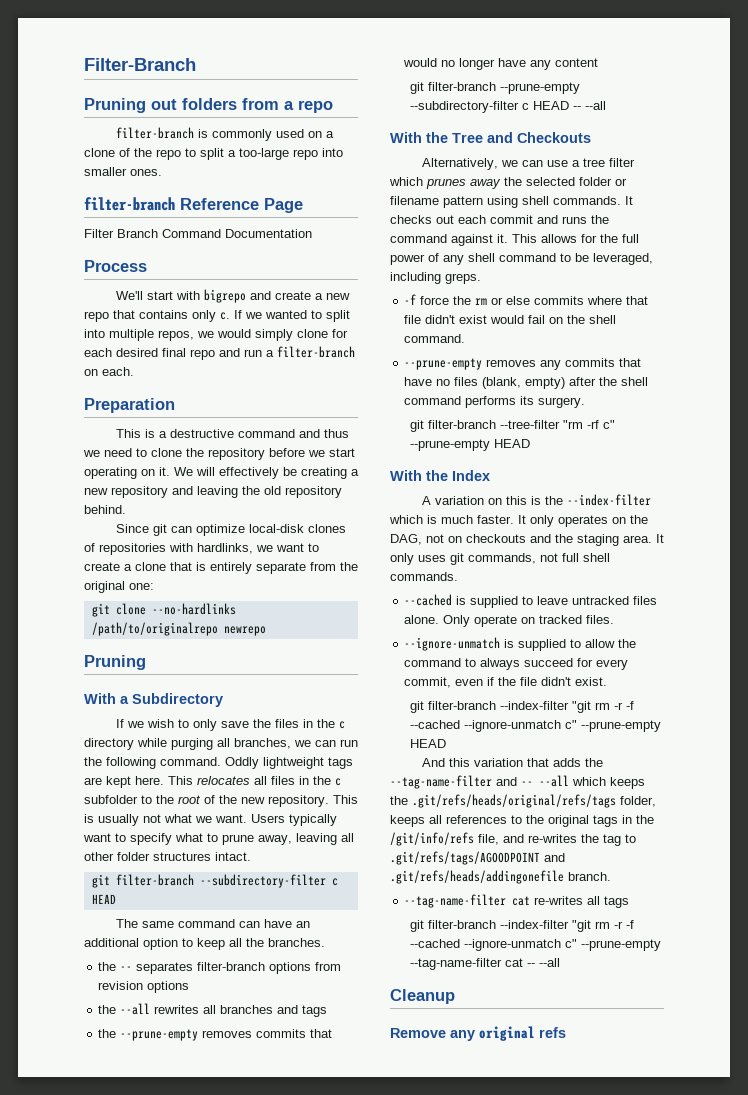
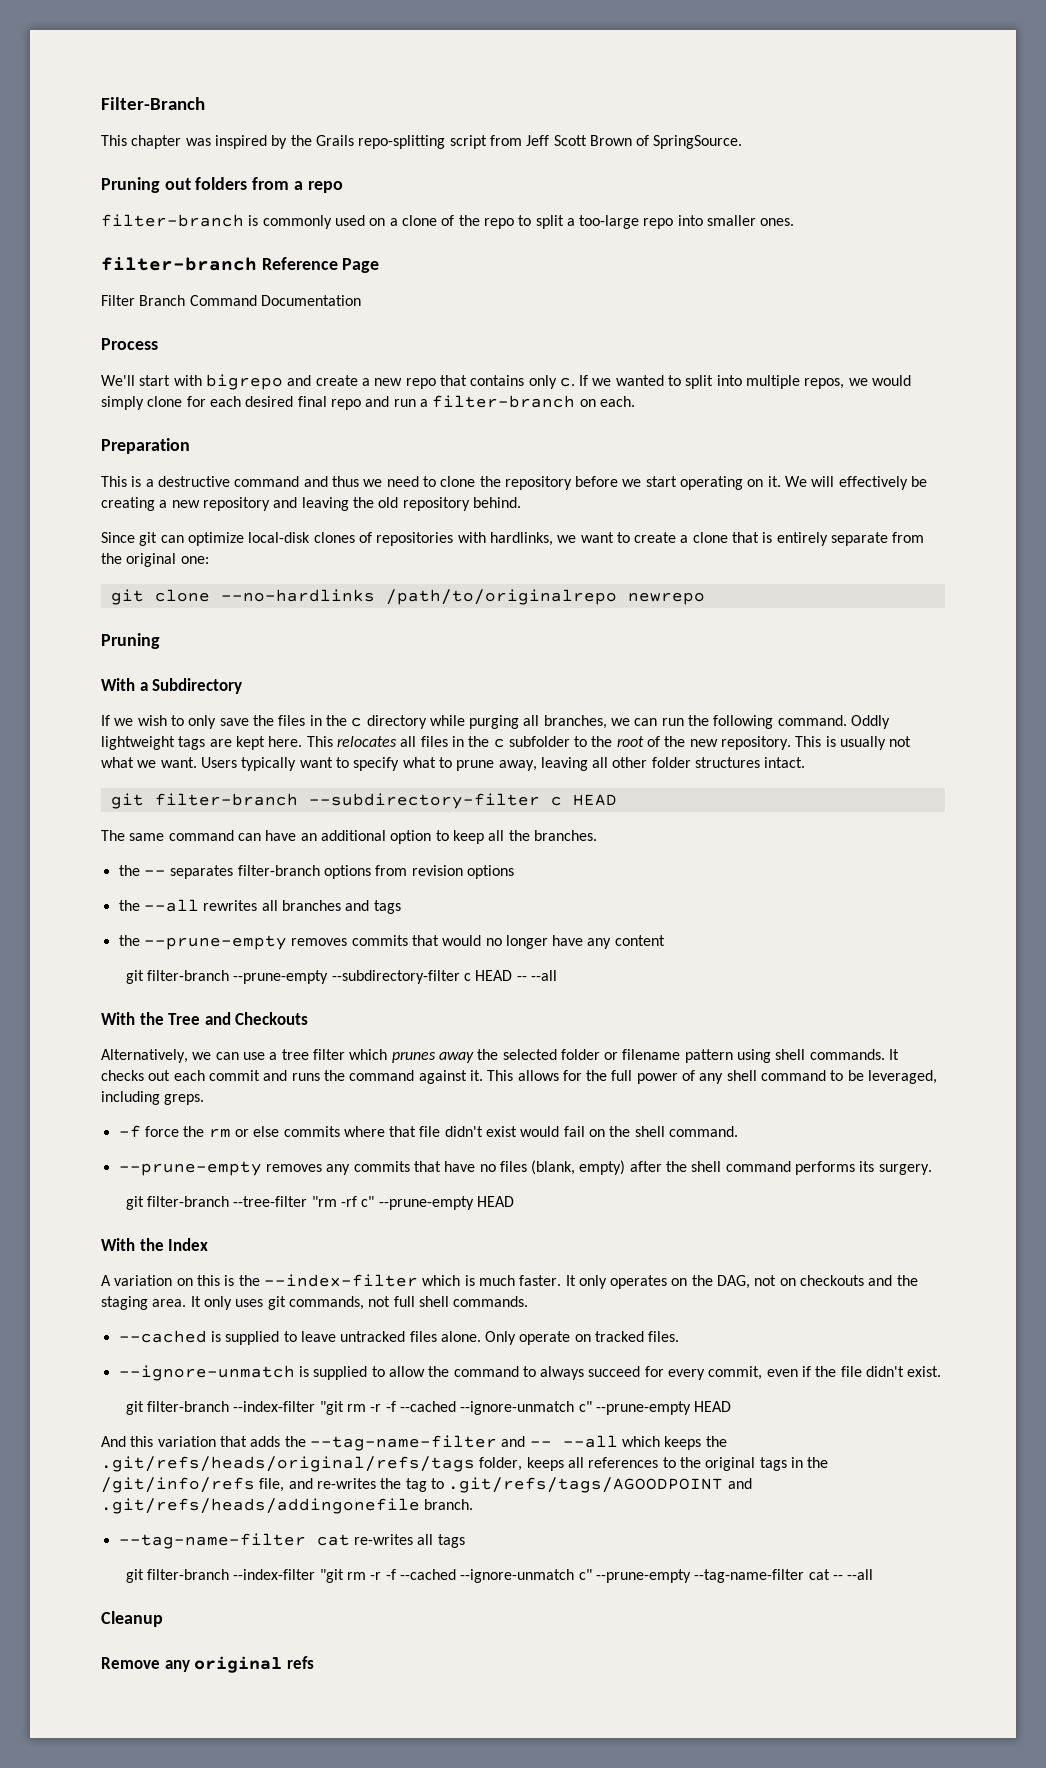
+ This chapter was inspired by the Grails repo-splitting script from Jeff Scott Brown of SpringSource.

